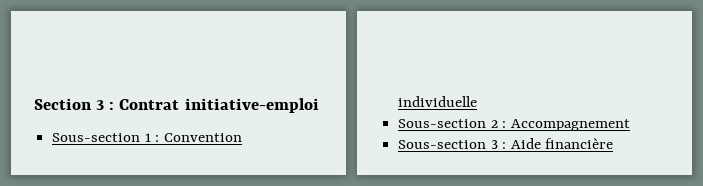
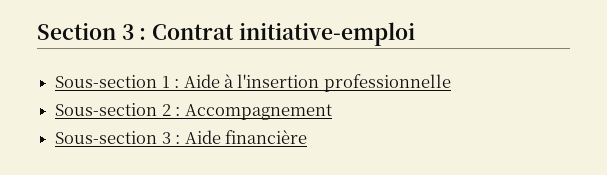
- Sous-section 1 : Convention individuelle
+ Sous-section 1 : Aide à l'insertion professionnelle

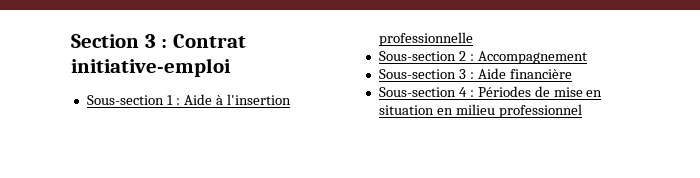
+ Sous-section 4 : Périodes de mise en situation en milieu professionnel

